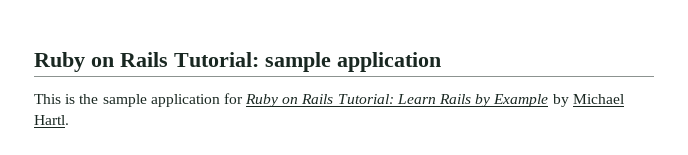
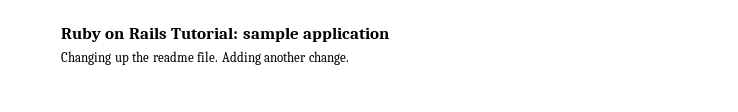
- This is the sample application for Ruby on Rails Tutorial: Learn Rails by Example by Michael Hartl.
+ Changing up the readme file. Adding another change.

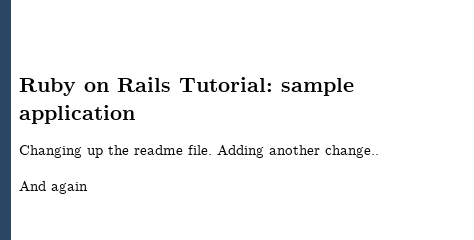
- Adding another change.
+ Adding another change..
+ And again

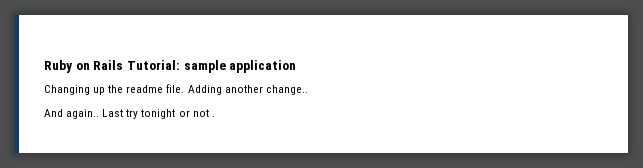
- And again
+ And again.. Last try tonight or not .

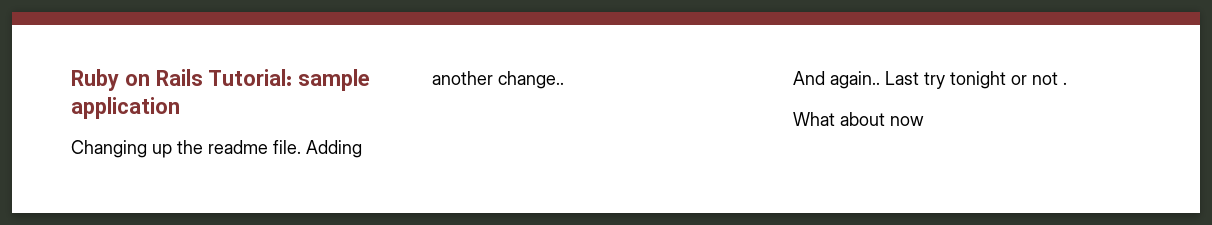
+ What about now

